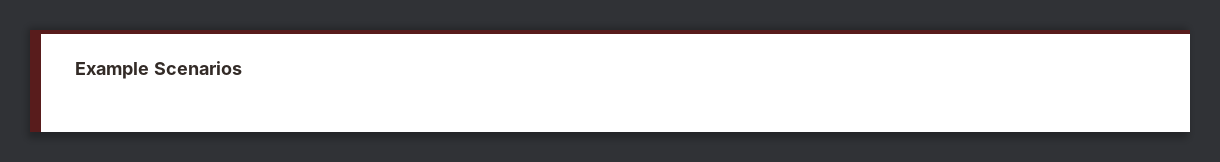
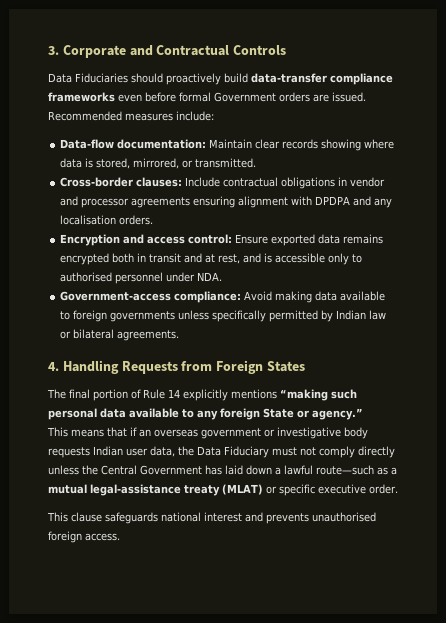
- Example Scenarios
+ 3. Corporate and Contractual Controls
+ Data Fiduciaries should proactively build data-transfer compliance frameworks even before formal Government orders are issued. Recommended measures include:
+ Data-flow documentation: Maintain clear records showing where data is stored, mirrored, or transmitted.
+ Cross-border clauses: Include contractual obligations in vendor and processor agreements ensuring alignment with DPDPA and any localisation orders.
+ Encryption and access control: Ensure exported data remains encrypted both in transit and at rest, and is accessible only to authorised personnel under NDA.
+ Government-access compliance: Avoid making data available to foreign governments unless specifically permitted by Indian law or bilateral agreements.
+ 4. Handling Requests from Foreign States
+ The final portion of Rule 14 explicitly mentions “making such personal data available to any foreign State or agency.”
+ This means that if an overseas government or investigative body requests Indian user data, the Data Fiduciary must not comply directly unless the Central Government has laid down a lawful route—such as a mutual legal-assistance treaty (MLAT) or specific executive order.
+ This clause safeguards national interest and prevents unauthorised foreign access.

